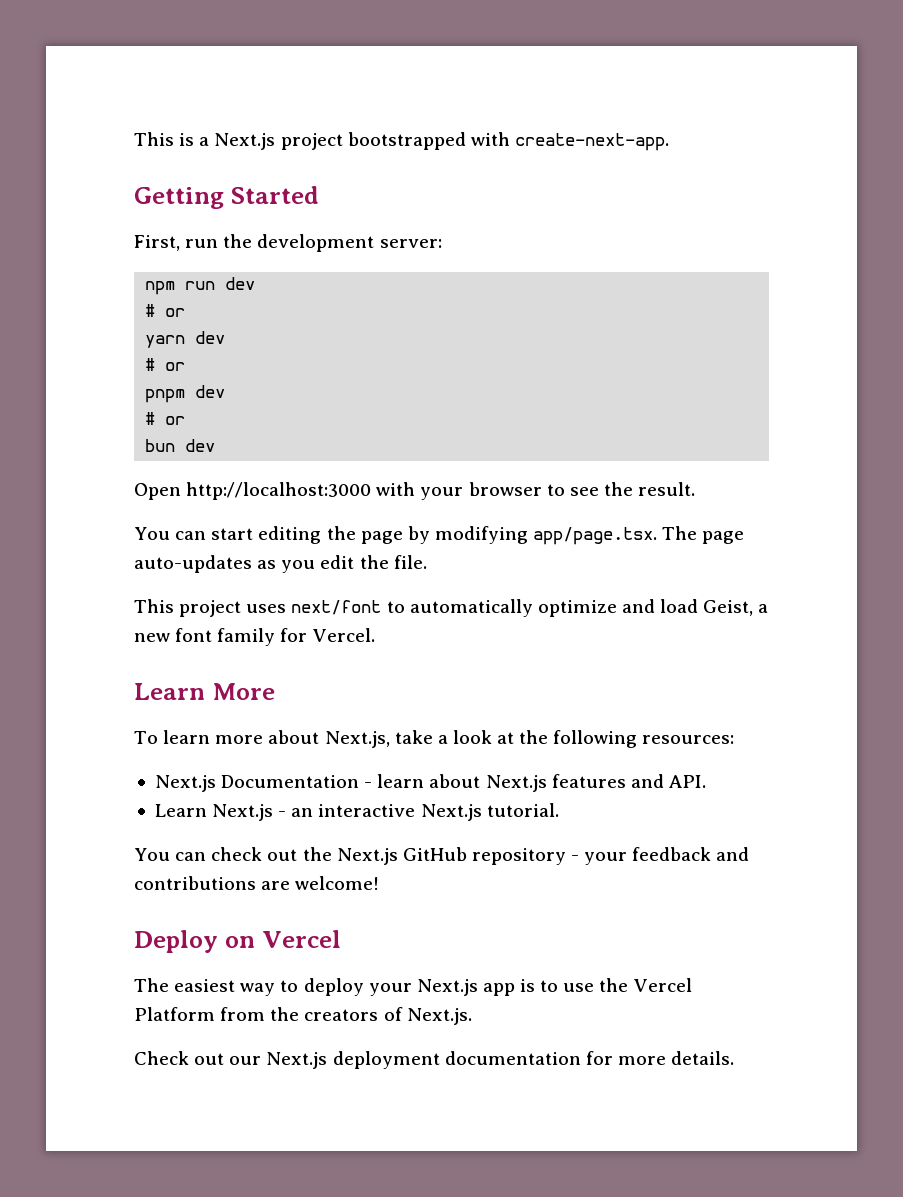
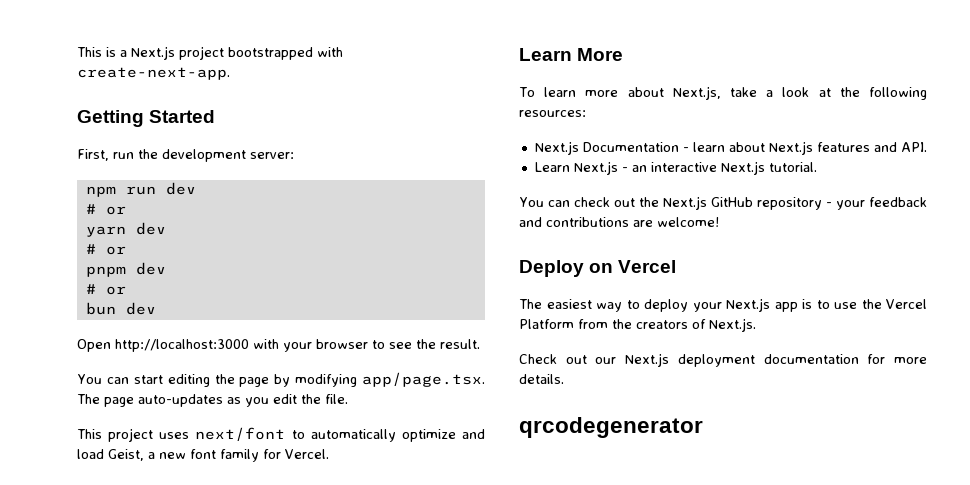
+ qrcodegenerator

